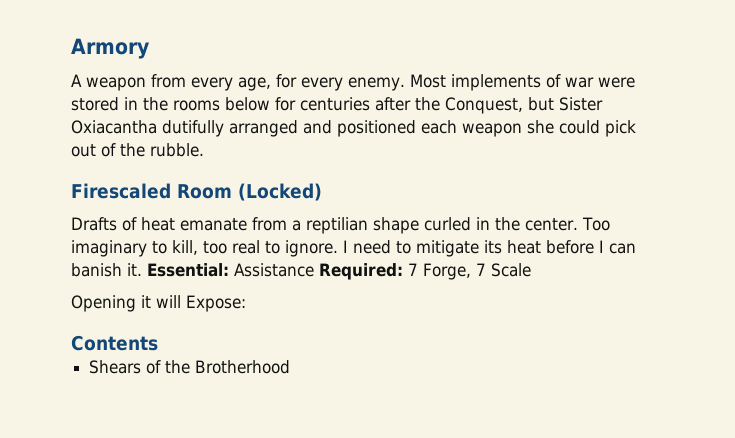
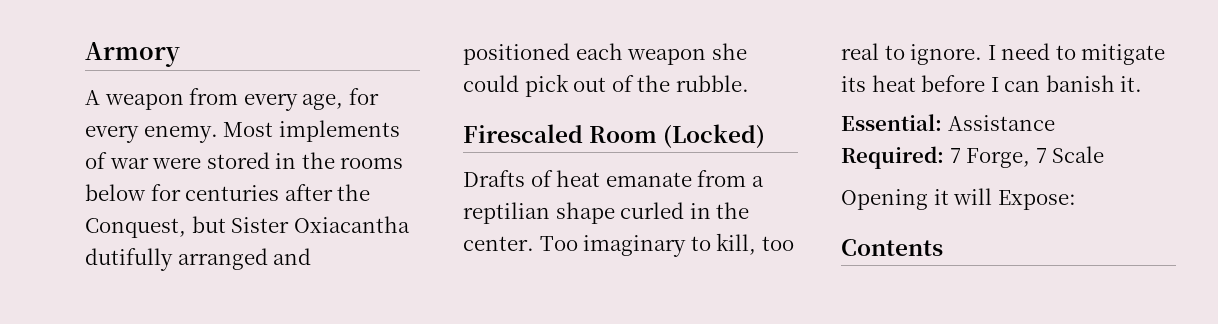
- I need to mitigate its heat before I can banish it. Essential: Assistance Required: 7 Forge, 7 Scale
+ I need to mitigate its heat before I can banish it.
+ Essential: Assistance
+ Required: 7 Forge, 7 Scale
- Shears of the Brotherhood

